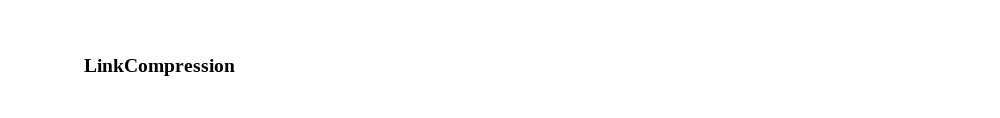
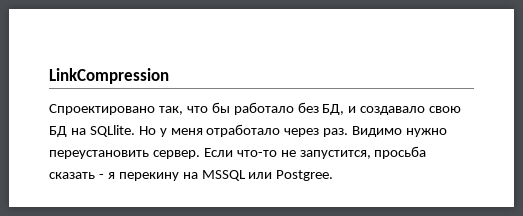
+ Спроектировано так, что бы работало без БД, и создавало свою БД на SQLlite. Но у меня отработало через раз. Видимо нужно переустановить сервер. Если что-то не запустится, просьба сказать - я перекину на MSSQL или Postgree.

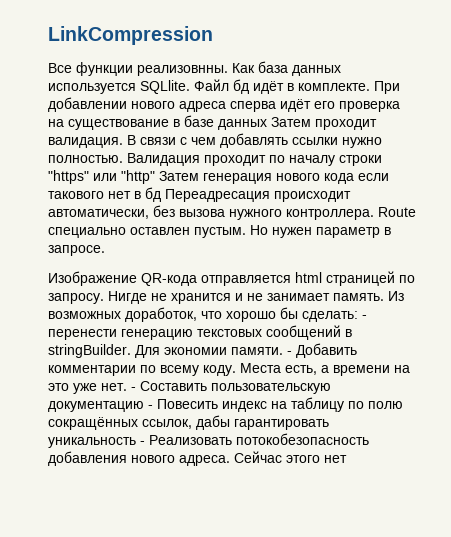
- Спроектировано так, что бы работало без БД, и создавало свою БД на SQLlite. Но у меня отработало через раз. Видимо нужно переустановить сервер. Если что-то не запустится, просьба сказать - я перекину на MSSQL или Postgree.
+ Все функции реализовнны. Как база данных используется SQLlite. Файл бд идёт в комплекте. При добавлении нового адреса сперва идёт его проверка на существование в базе данных Затем проходит валидация. В связи с чем добавлять ссылки нужно полностью. Валидация проходит по началу строки "https" или "http" Затем генерация нового кода если такового нет в бд Переадресация происходит автоматически, без вызова нужного контроллера. Route специально оставлен пустым. Но нужен параметр в запросе.
+ Изображение QR-кода отправляется html страницей по запросу. Нигде не хранится и не занимает память. Из возможных доработок, что хорошо бы сделать: - перенести генерацию текстовых сообщений в stringBuilder. Для экономии памяти. - Добавить комментарии по всему коду. Места есть, а времени на это уже нет. - Составить пользовательскую документацию - Повесить индекс на таблицу по полю сокращённых ссылок, дабы гарантировать уникальность - Реализовать потокобезопасность добавления нового адреса. Сейчас этого нет

